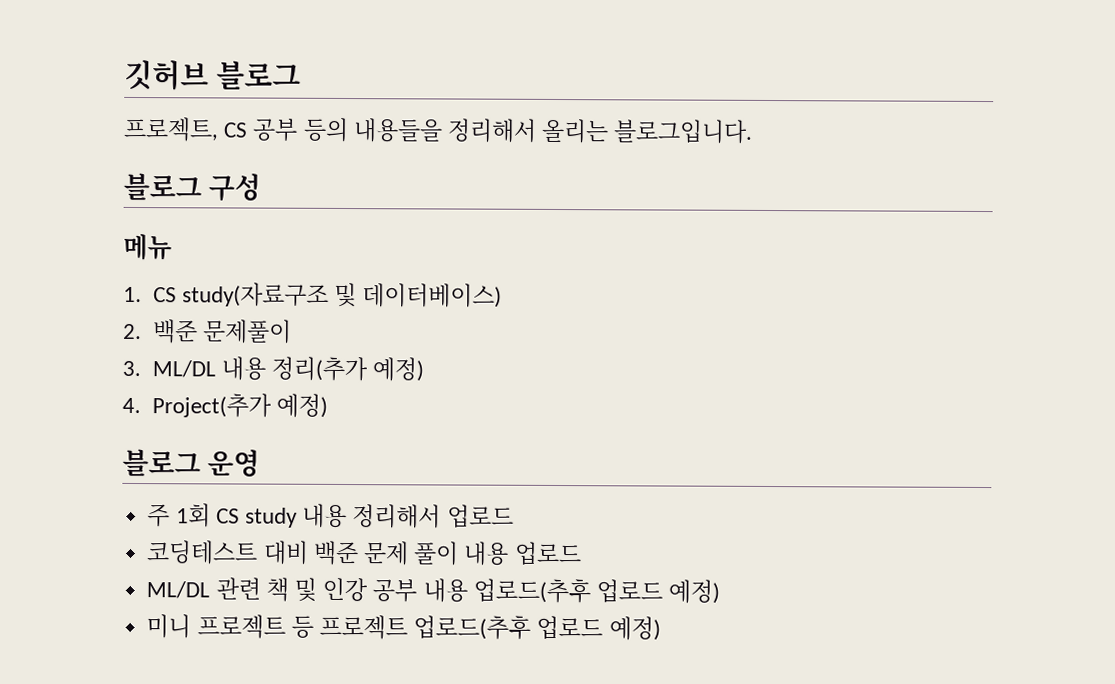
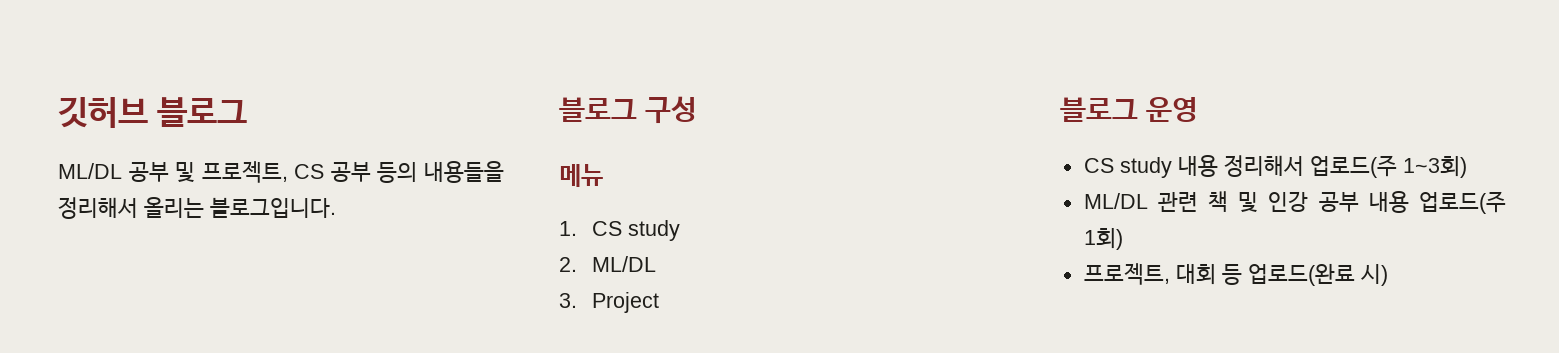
- 프로젝트, CS 공부 등의 내용들을 정리해서 올리는 블로그입니다.
+ ML/DL 공부 및 프로젝트, CS 공부 등의 내용들을 정리해서 올리는 블로그입니다.
- 1. CS study(자료구조 및 데이터베이스)
- 2. 백준 문제풀이
- 3. ML/DL 내용 정리(추가 예정)
- 4. Project(추가 예정)
+ 1. CS study
+ 2. ML/DL
+ 3. Project
- 주 1회 CS study 내용 정리해서 업로드
- 코딩테스트 대비 백준 문제 풀이 내용 업로드
+ CS study 내용 정리해서 업로드(주 1~3회)
- ML/DL 관련 책 및 인강 공부 내용 업로드(추후 업로드 예정)
- 미니 프로젝트 등 프로젝트 업로드(추후 업로드 예정)
+ ML/DL 관련 책 및 인강 공부 내용 업로드(주 1회)
+ 프로젝트, 대회 등 업로드(완료 시)

